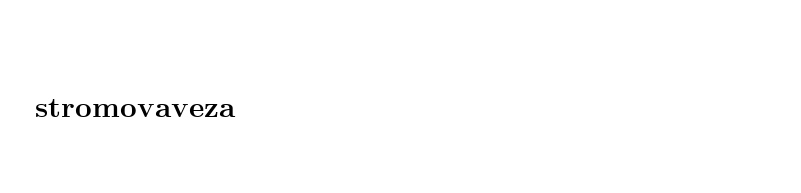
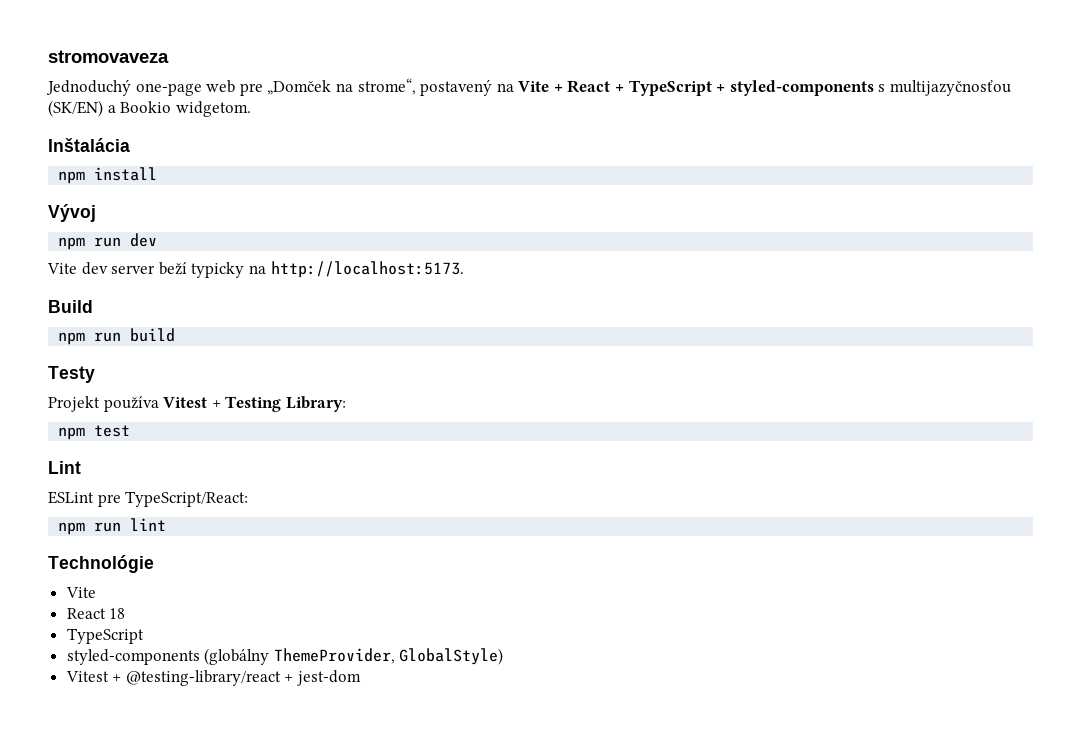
+ Jednoduchý one‑page web pre „Domček na strome“, postavený na Vite + React + TypeScript + styled-components s multijazyčnosťou (SK/EN) a Bookio widgetom.
+ Inštalácia
+ npm install
+ Vývoj
+ npm run dev
+ Vite dev server beží typicky na http://localhost:5173.
+ Build
+ npm run build
+ Testy
+ Projekt používa Vitest + Testing Library:
+ npm test
+ Lint
+ ESLint pre TypeScript/React:
+ npm run lint
+ Technológie
+ Vite
+ React 18
+ TypeScript
+ styled-components (globálny ThemeProvider, GlobalStyle)
+ Vitest + @testing-library/react + jest-dom

